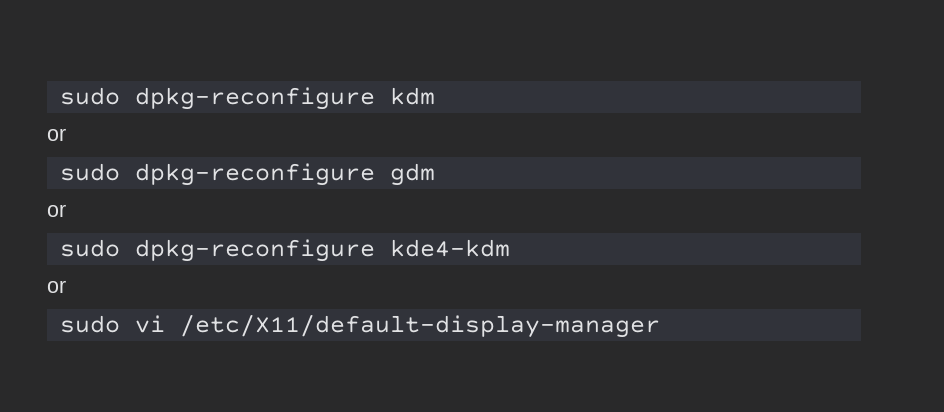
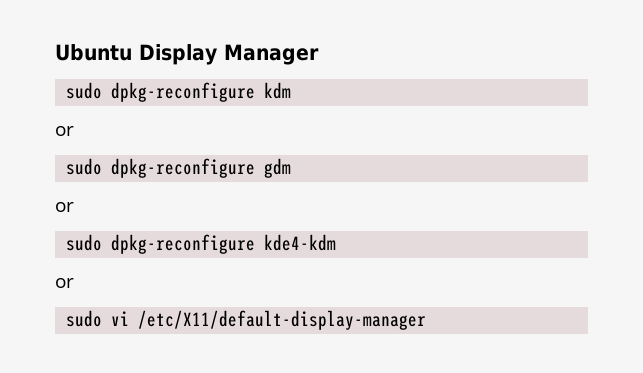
+ Ubuntu Display Manager

